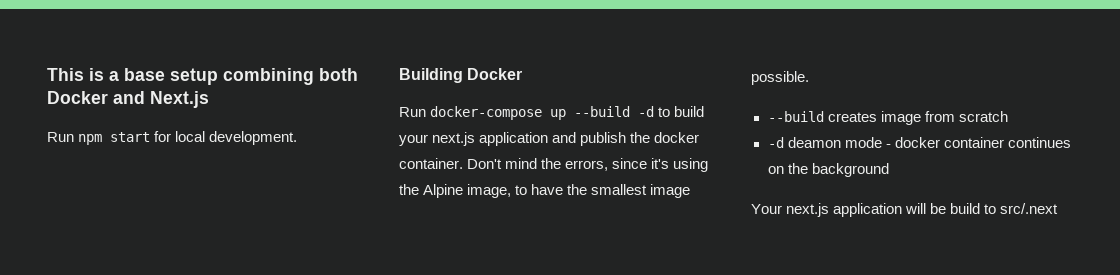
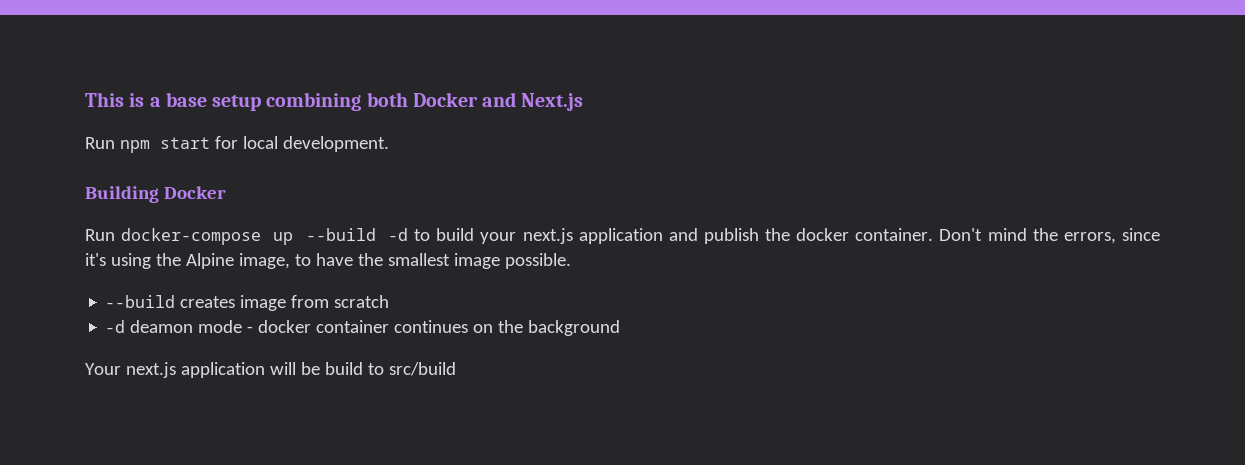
- Your next.js application will be build to src/.next
+ Your next.js application will be build to src/build

